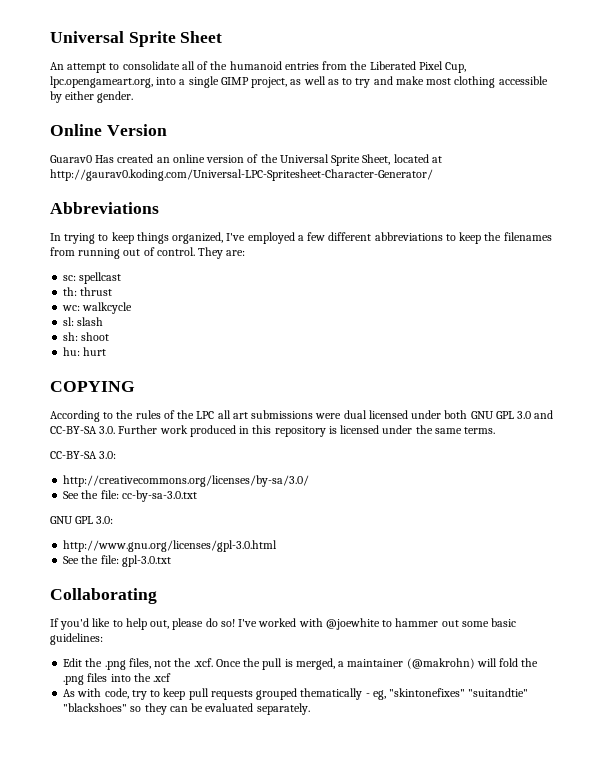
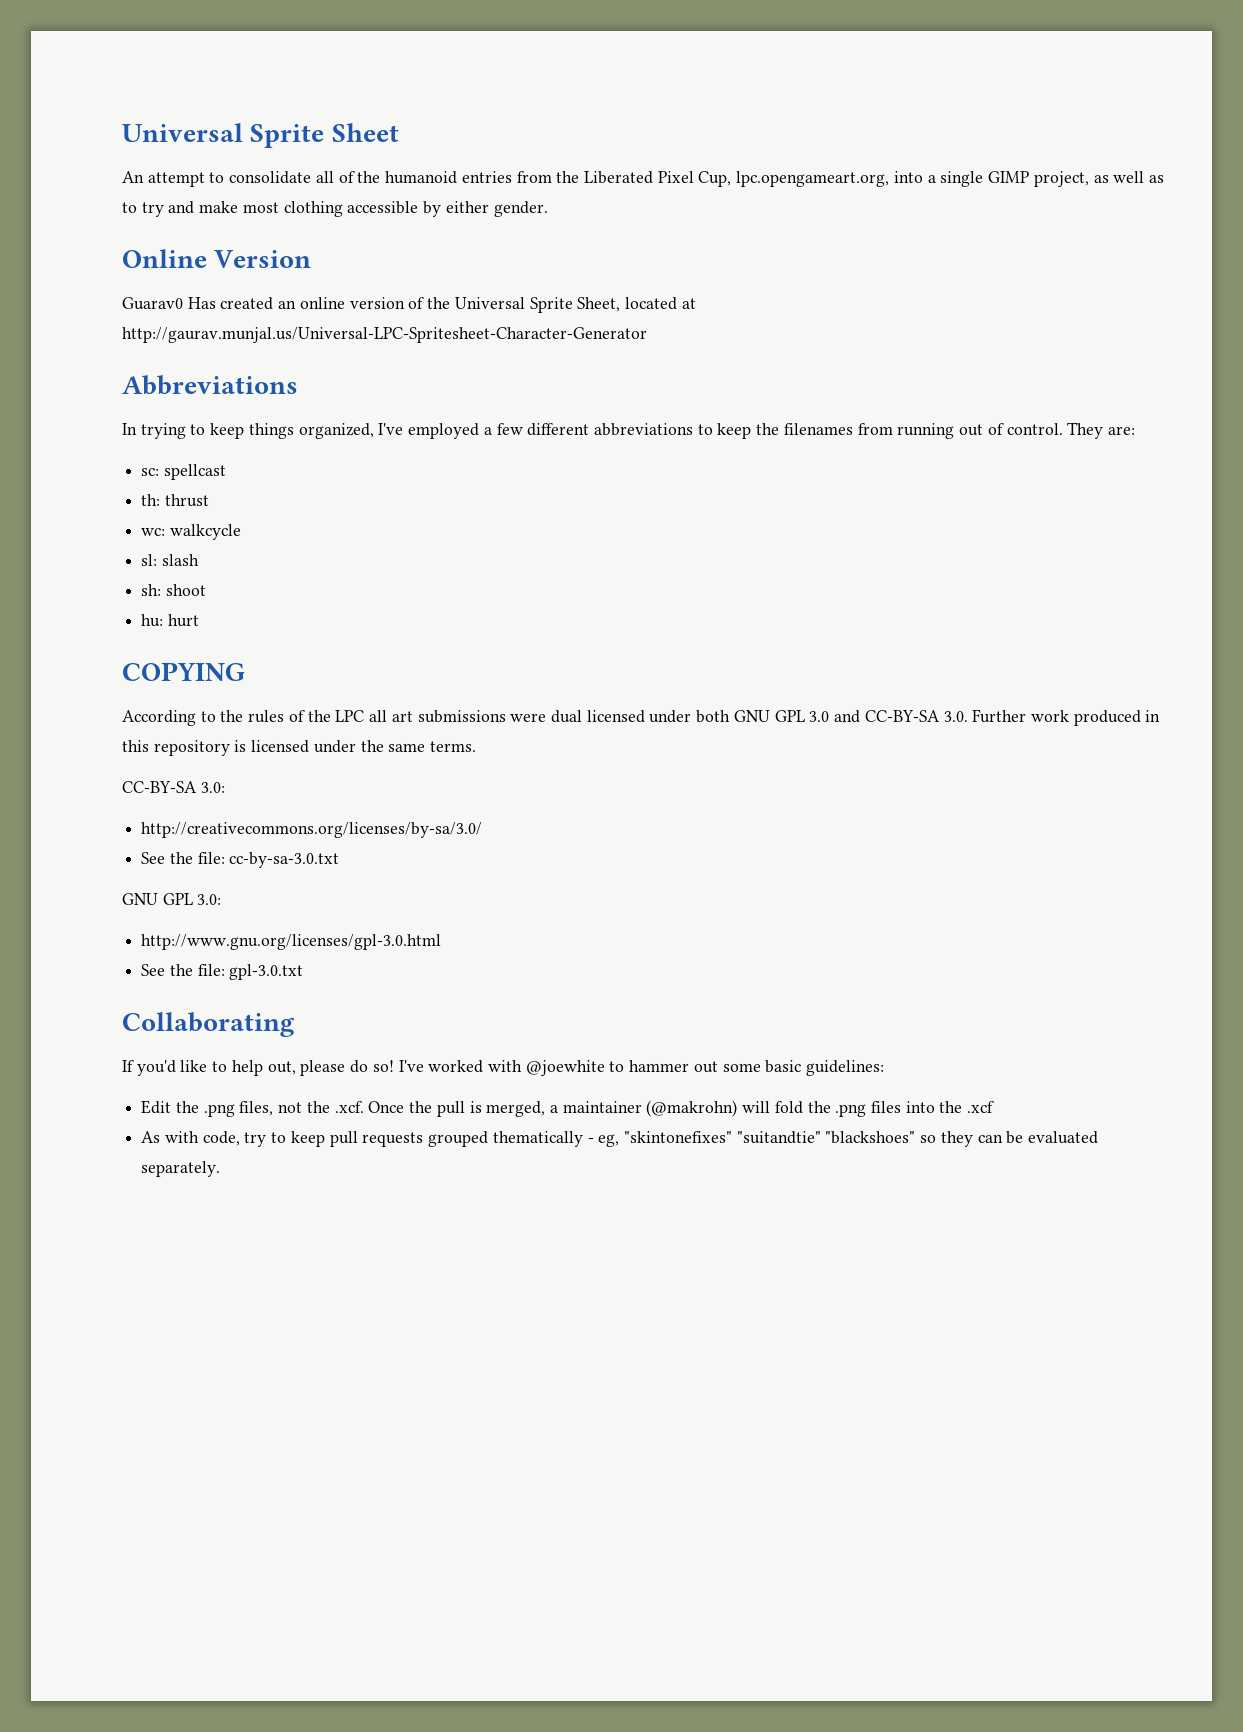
- Guarav0 Has created an online version of the Universal Sprite Sheet, located at http://gaurav0.koding.com/Universal-LPC-Spritesheet-Character-Generator/
+ Guarav0 Has created an online version of the Universal Sprite Sheet, located at http://gaurav.munjal.us/Universal-LPC-Spritesheet-Character-Generator

